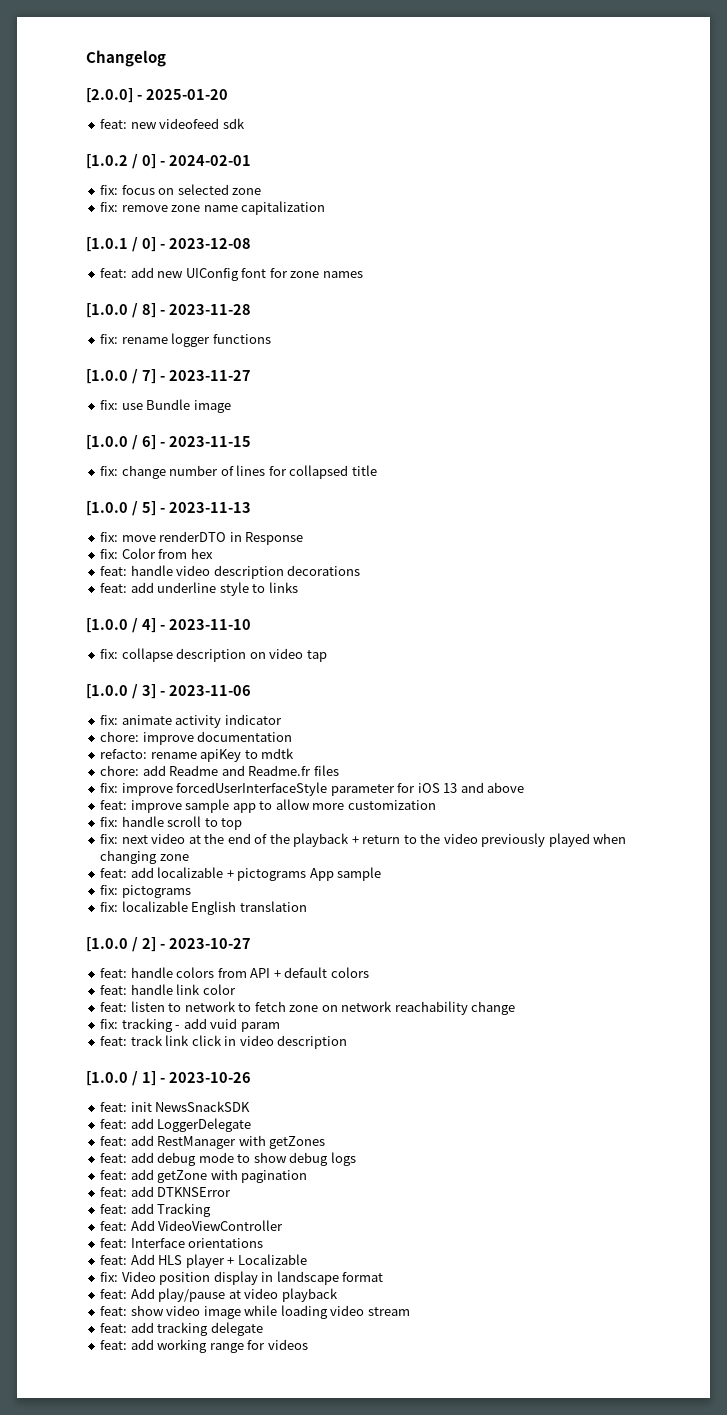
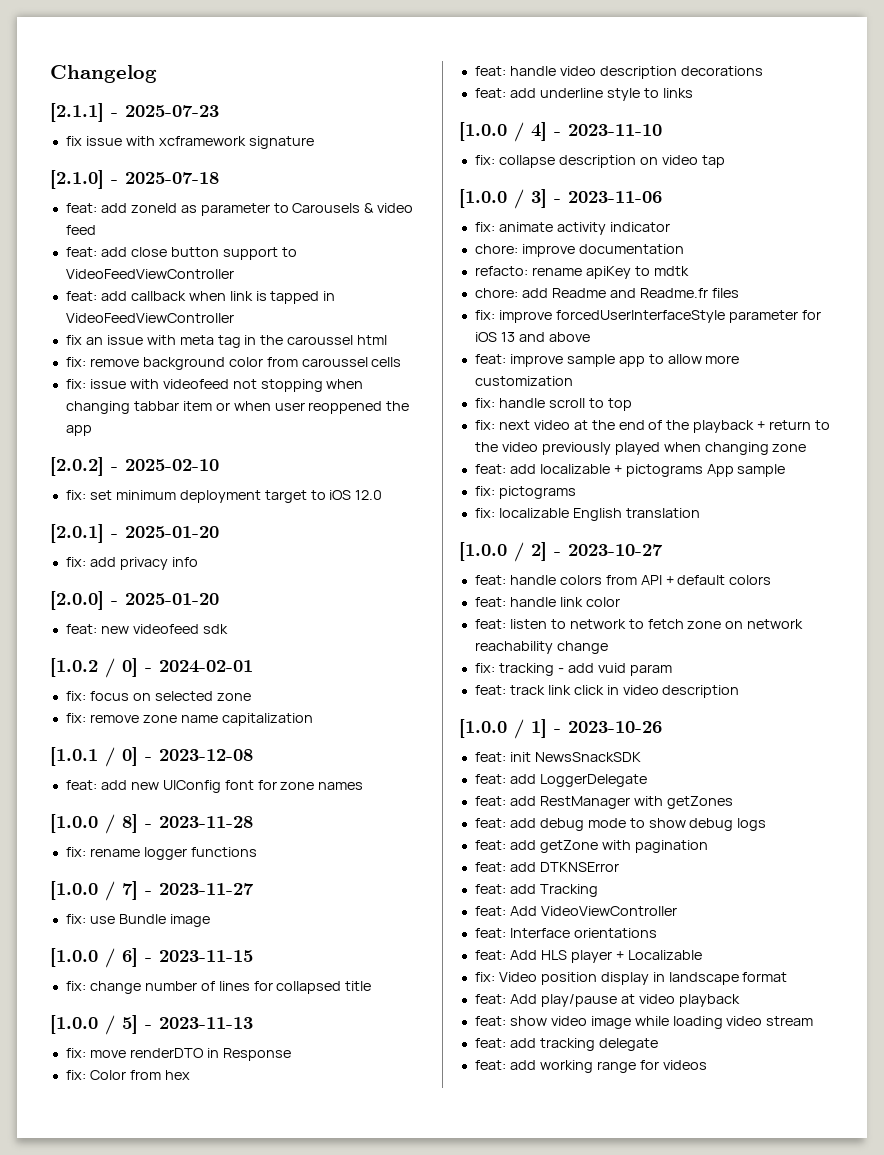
+ [2.1.1] - 2025-07-23
+ fix issue with xcframework signature
+ [2.1.0] - 2025-07-18
+ feat: add zoneId as parameter to Carousels & video feed
+ feat: add close button support to VideoFeedViewController
+ feat: add callback when link is tapped in VideoFeedViewController
+ fix an issue with meta tag in the caroussel html
+ fix: remove background color from caroussel cells
+ fix: issue with videofeed not stopping when changing tabbar item or when user reoppened the app
+ [2.0.2] - 2025-02-10
+ fix: set minimum deployment target to iOS 12.0
+ [2.0.1] - 2025-01-20
+ fix: add privacy info

